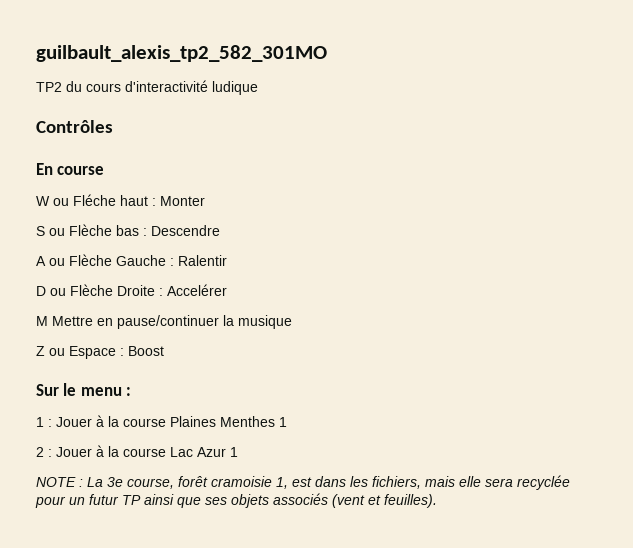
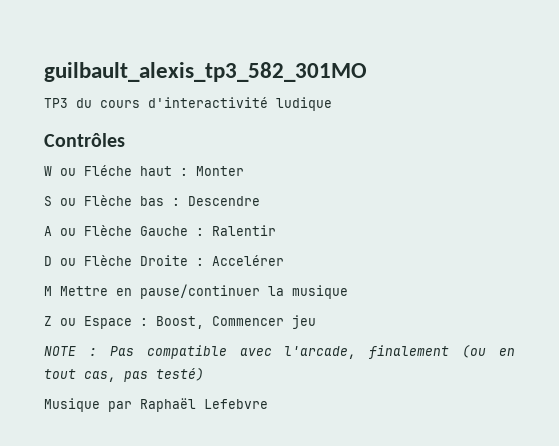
- guilbault_alexis_tp2_582_301MO
- TP2 du cours d'interactivité ludique
+ guilbault_alexis_tp3_582_301MO
+ TP3 du cours d'interactivité ludique
- En course
- Z ou Espace : Boost
- Sur le menu :
- 1 : Jouer à la course Plaines Menthes 1
- 2 : Jouer à la course Lac Azur 1
- NOTE : La 3e course, forêt cramoisie 1, est dans les fichiers, mais elle sera recyclée pour un futur TP ainsi que ses objets associés (vent et feuilles).
+ Z ou Espace : Boost, Commencer jeu
+ NOTE : Pas compatible avec l'arcade, finalement (ou en tout cas, pas testé)
+ Musique par Raphaël Lefebvre

